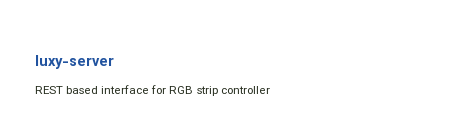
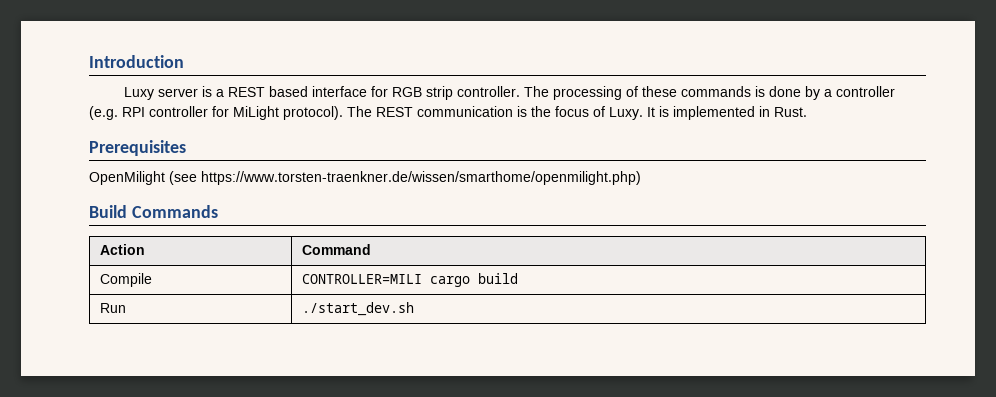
- luxy-server
- REST based interface for RGB strip controller
+ Introduction
+ Luxy server is a REST based interface for RGB strip controller. The processing of these commands is done by a controller (e.g. RPI controller for MiLight protocol). The REST communication is the focus of Luxy. It is implemented in Rust.
+ Prerequisites
+ OpenMilight (see https://www.torsten-traenkner.de/wissen/smarthome/openmilight.php)
+ Build Commands
+ Action | Command
+ Compile | CONTROLLER=MILI cargo build
+ Run | ./start_dev.sh

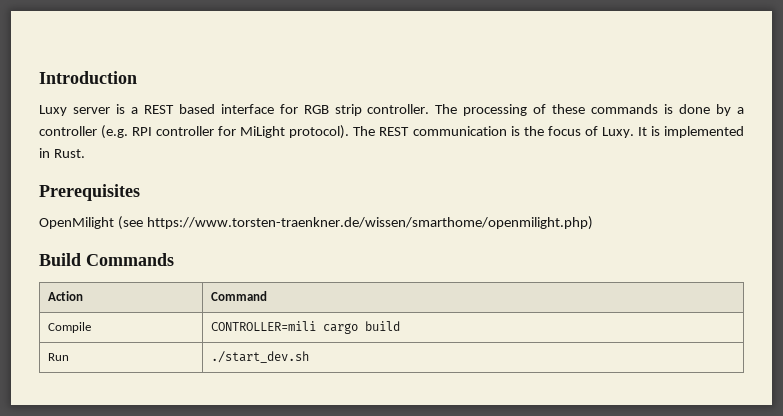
- Compile | CONTROLLER=MILI cargo build
+ Compile | CONTROLLER=mili cargo build

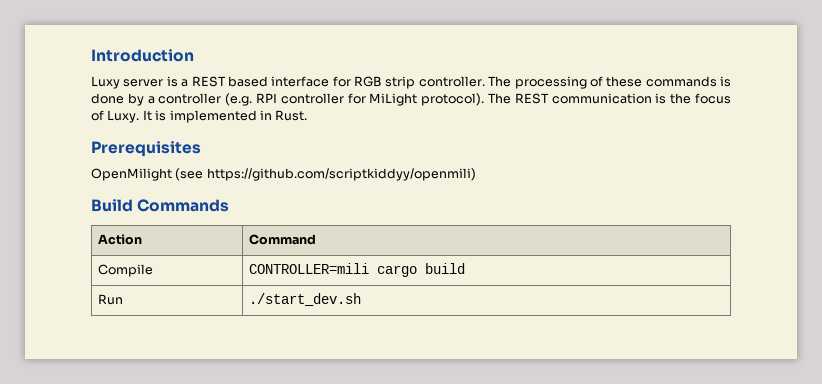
- OpenMilight (see https://www.torsten-traenkner.de/wissen/smarthome/openmilight.php)
+ OpenMilight (see https://github.com/scriptkiddyy/openmili)

